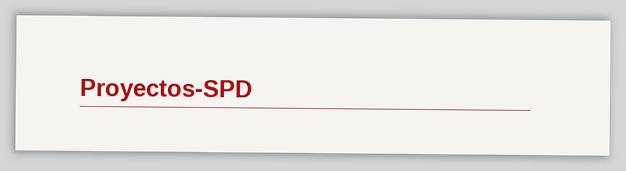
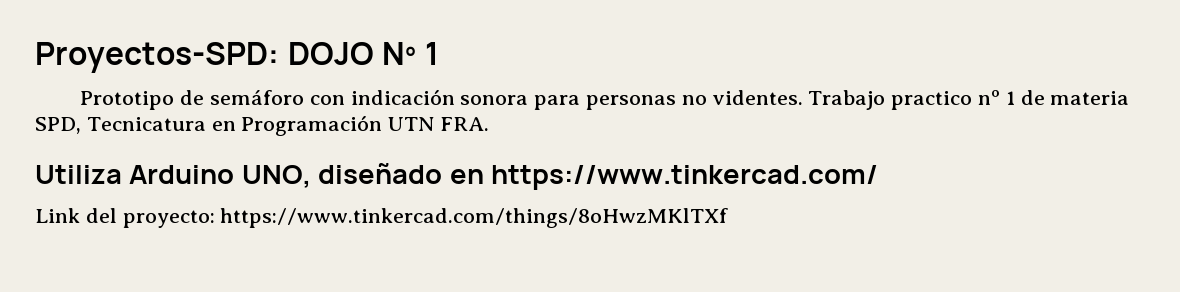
- Proyectos-SPD
+ Proyectos-SPD: DOJO Nº 1
+ Prototipo de semáforo con indicación sonora para personas no videntes. Trabajo practico nº 1 de materia SPD, Tecnicatura en Programación UTN FRA.
+ Utiliza Arduino UNO, diseñado en https://www.tinkercad.com/
+ Link del proyecto: https://www.tinkercad.com/things/8oHwzMKlTXf

